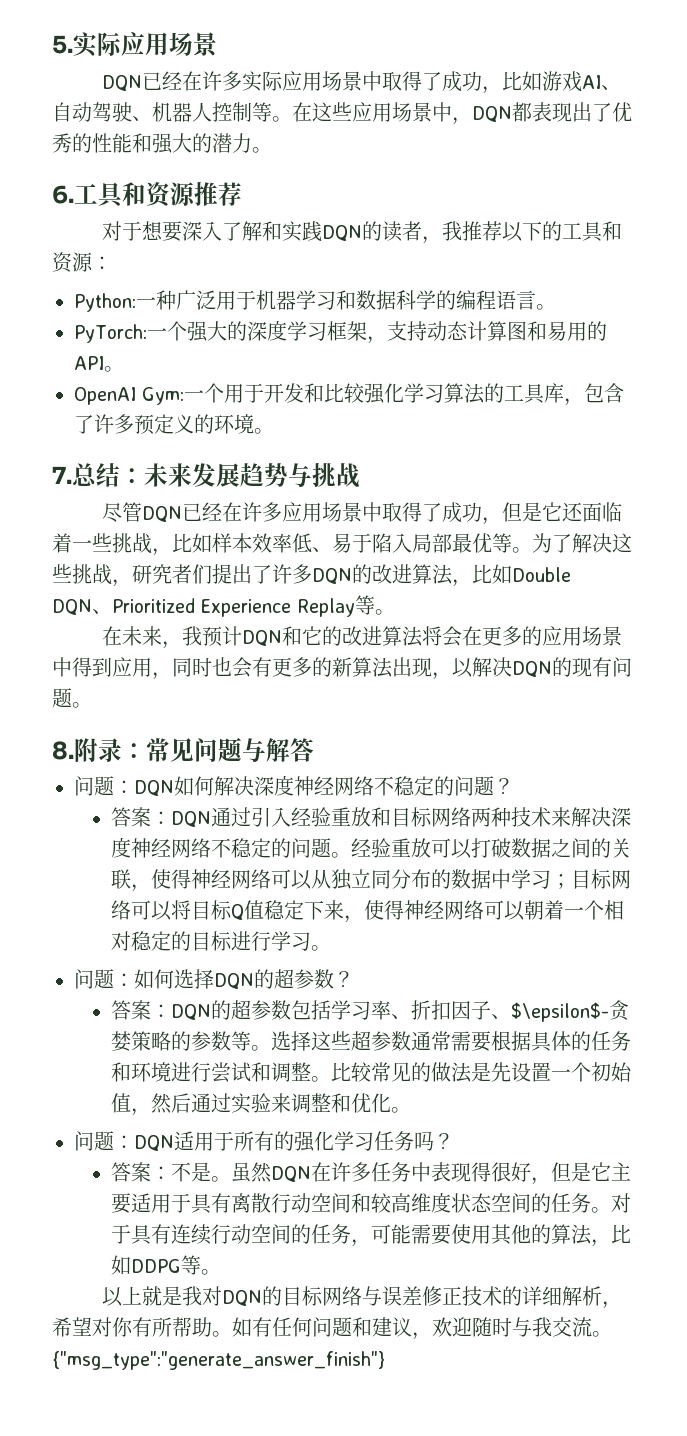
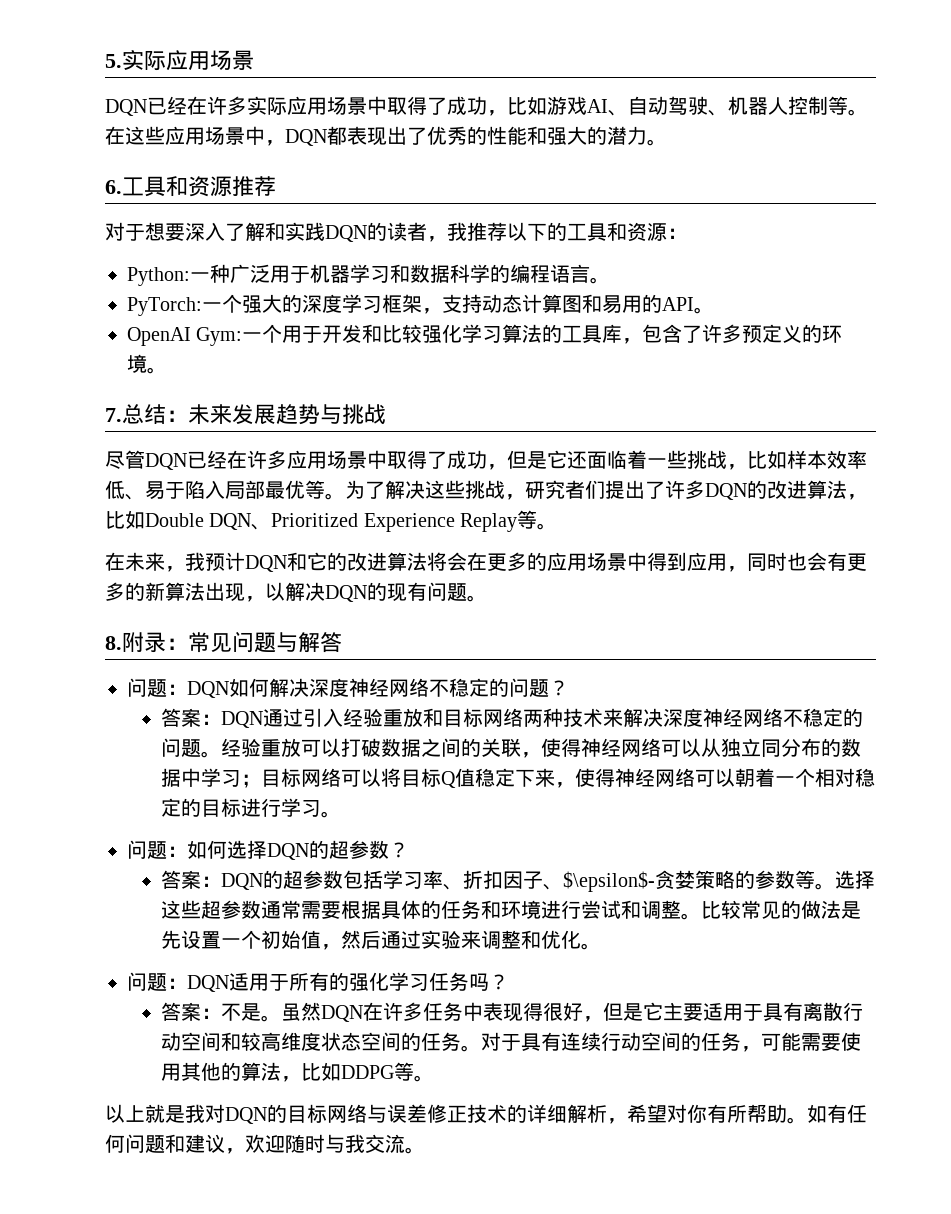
- {"msg_type":"generate_answer_finish"}

